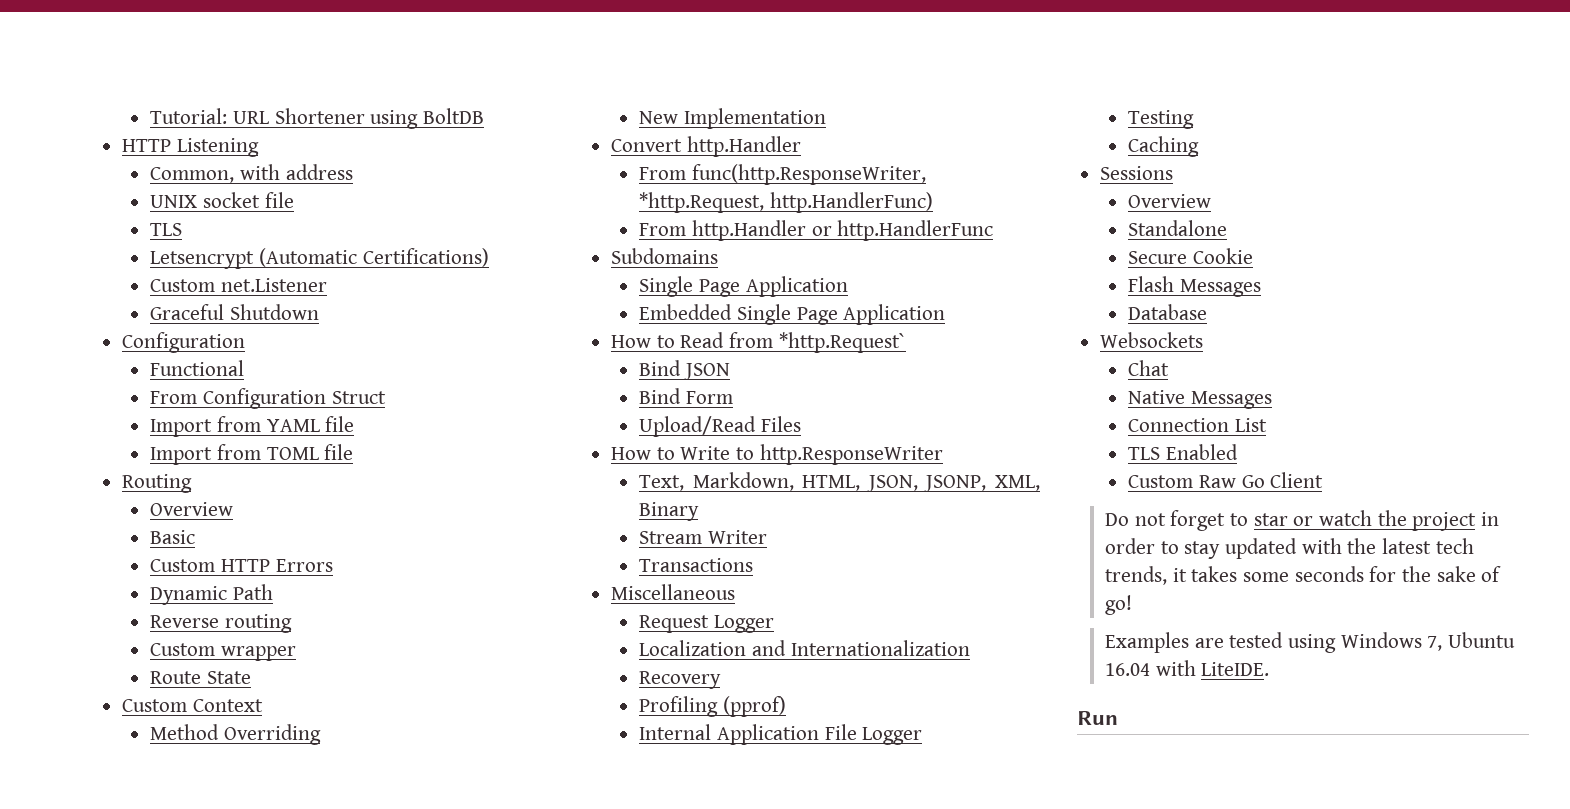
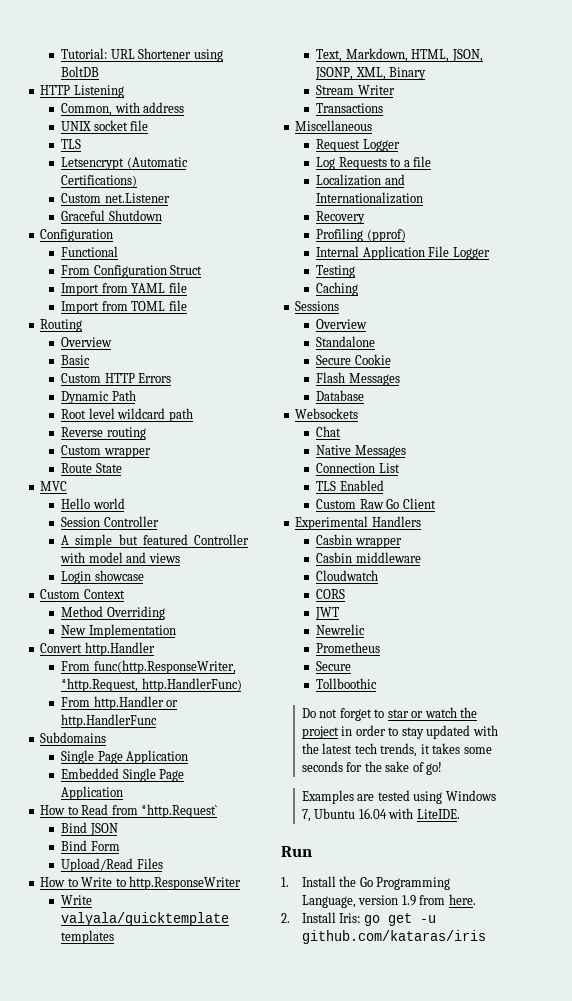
+ Root level wildcard path
+ MVC
+ Hello world
+ Session Controller
+ A simple but featured Controller with model and views
+ Login showcase
+ Write valyala/quicktemplate templates
+ Log Requests to a file
+ Experimental Handlers
+ Casbin wrapper
+ Casbin middleware
+ Cloudwatch
+ CORS
+ JWT
+ Newrelic
+ Prometheus
+ Secure
+ Tollboothic
+ 1. Install the Go Programming Language, version 1.9 from here.
+ 2. Install Iris: go get -u github.com/kataras/iris

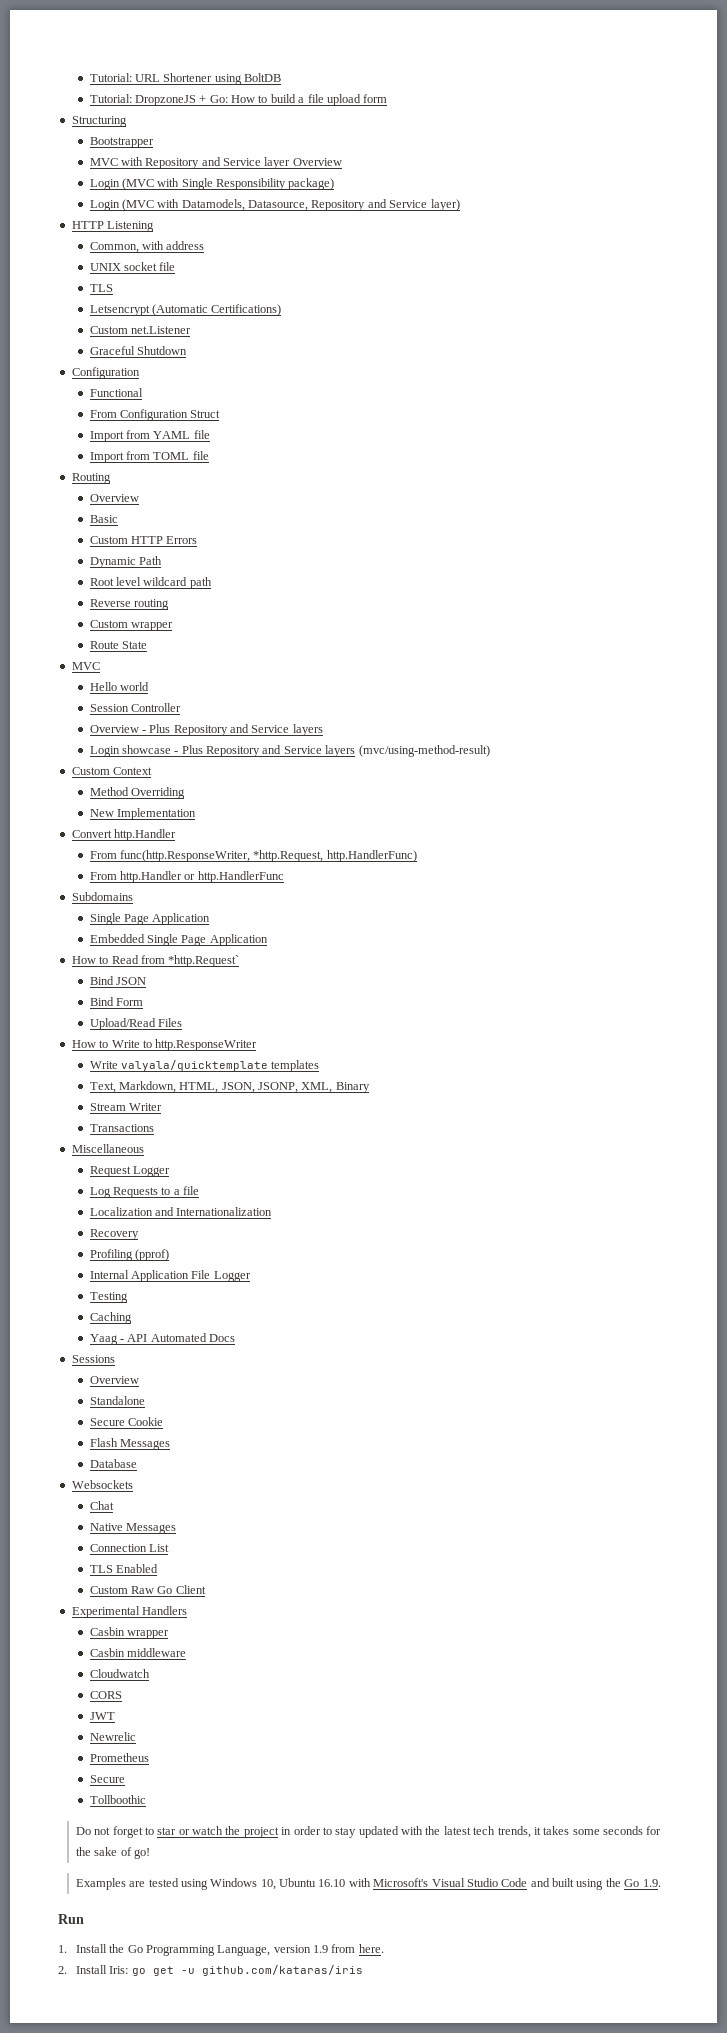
+ Tutorial: DropzoneJS + Go: How to build a file upload form
+ Structuring
+ Bootstrapper
+ MVC with Repository and Service layer Overview
+ Login (MVC with Single Responsibility package)
+ Login (MVC with Datamodels, Datasource, Repository and Service layer)
- A simple but featured Controller with model and views
- Login showcase
+ Overview - Plus Repository and Service layers
+ Login showcase - Plus Repository and Service layers (mvc/using-method-result)
+ Yaag - API Automated Docs
- Examples are tested using Windows 7, Ubuntu 16.04 with LiteIDE.
+ Examples are tested using Windows 10, Ubuntu 16.10 with Microsoft's Visual Studio Code and built using the Go 1.9.

